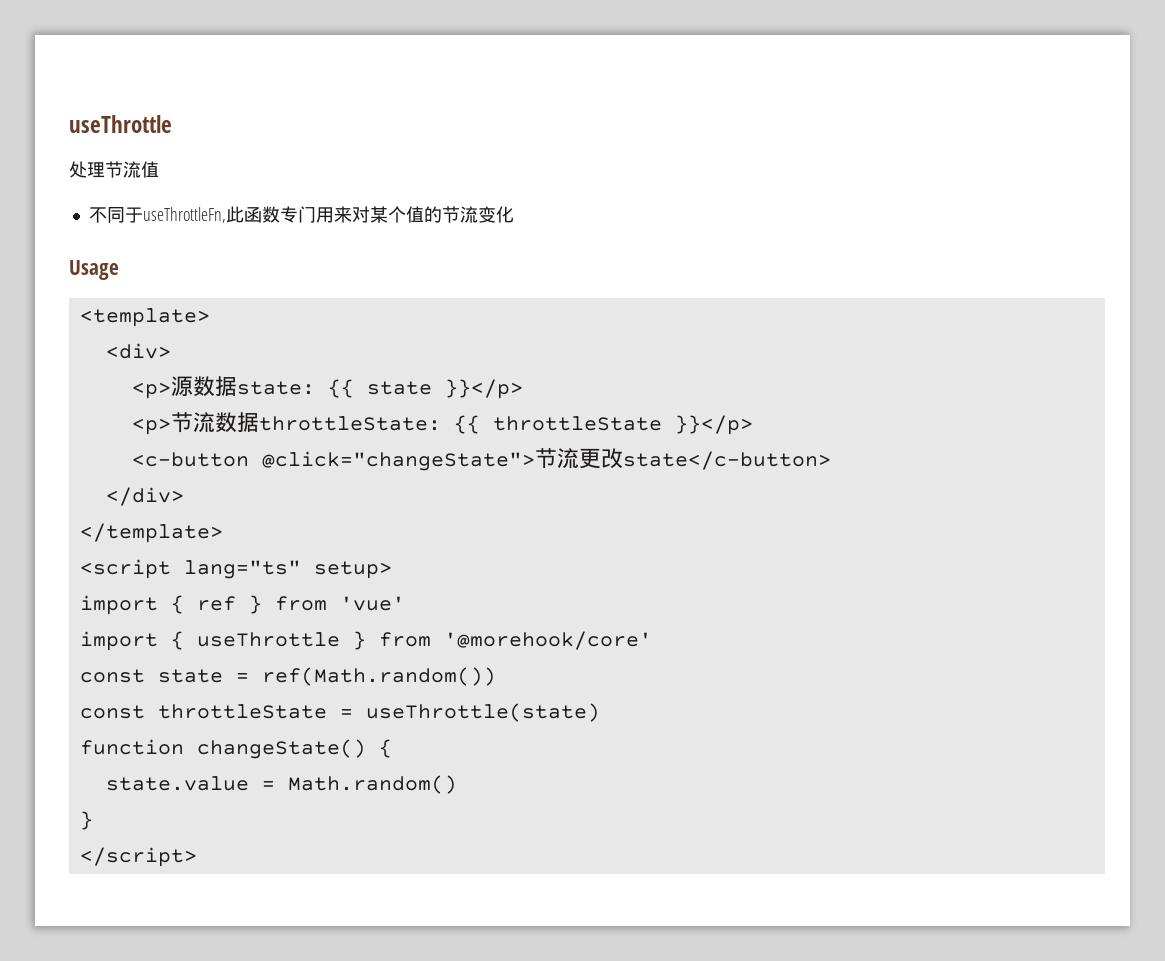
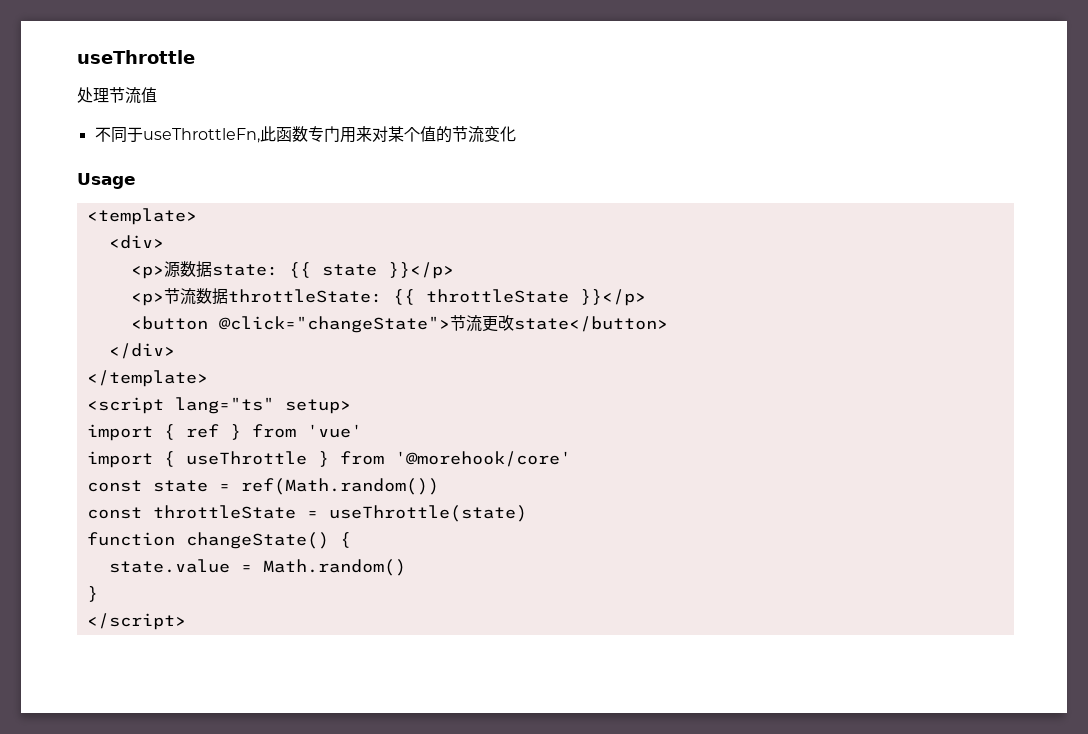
- <c-button @click="changeState">节流更改state</c-button>
+ <button @click="changeState">节流更改state</button>

